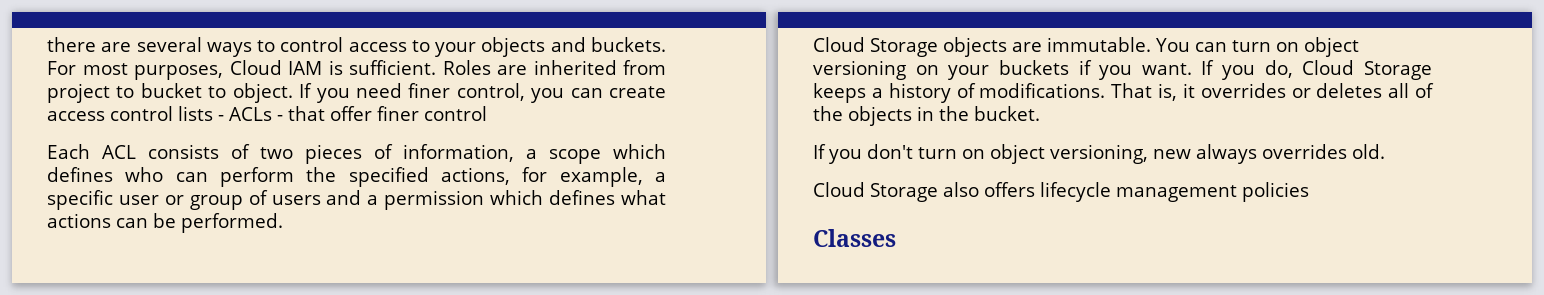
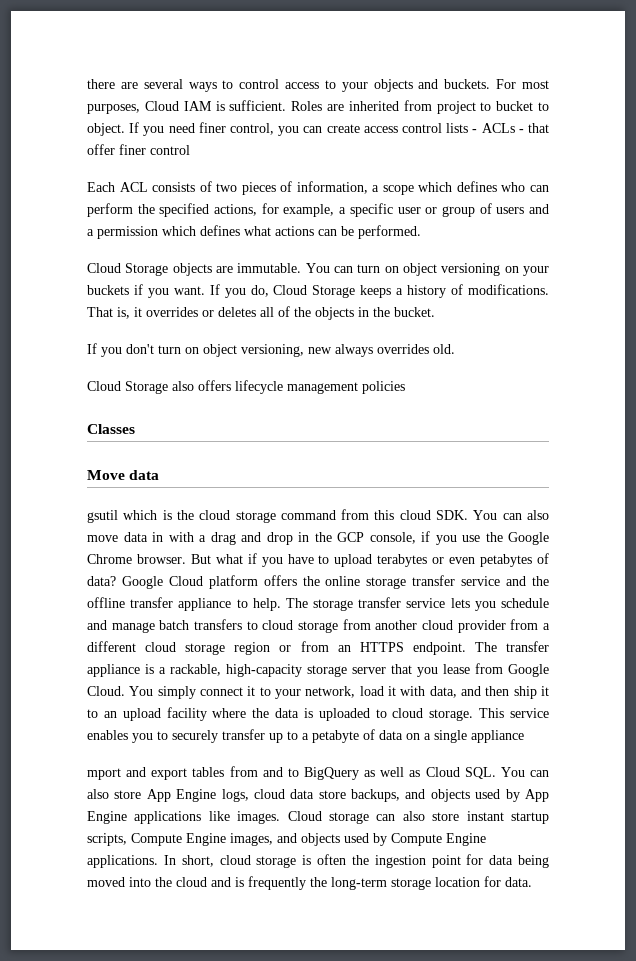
+ Move data
+ gsutil which is the cloud storage command from this cloud SDK. You can also move data in with a drag and drop in the GCP console, if you use the Google Chrome browser. But what if you have to upload terabytes or even petabytes of data? Google Cloud platform offers the online storage transfer service and the offline transfer appliance to help. The storage transfer service lets you schedule and manage batch transfers to cloud storage from another cloud provider from a different cloud storage region or from an HTTPS endpoint. The transfer appliance is a rackable, high-capacity storage server that you lease from Google Cloud. You simply connect it to your network, load it with data, and then ship it to an upload facility where the data is uploaded to cloud storage. This service enables you to securely transfer up to a petabyte of data on a single appliance
+ mport and export tables from and to BigQuery as well as Cloud SQL. You can also store App Engine logs, cloud data store backups, and objects used by App Engine applications like images. Cloud storage can also store instant startup scripts, Compute Engine images, and objects used by Compute Engine applications. In short, cloud storage is often the ingestion point for data being moved into the cloud and is frequently the long-term storage location for data.

